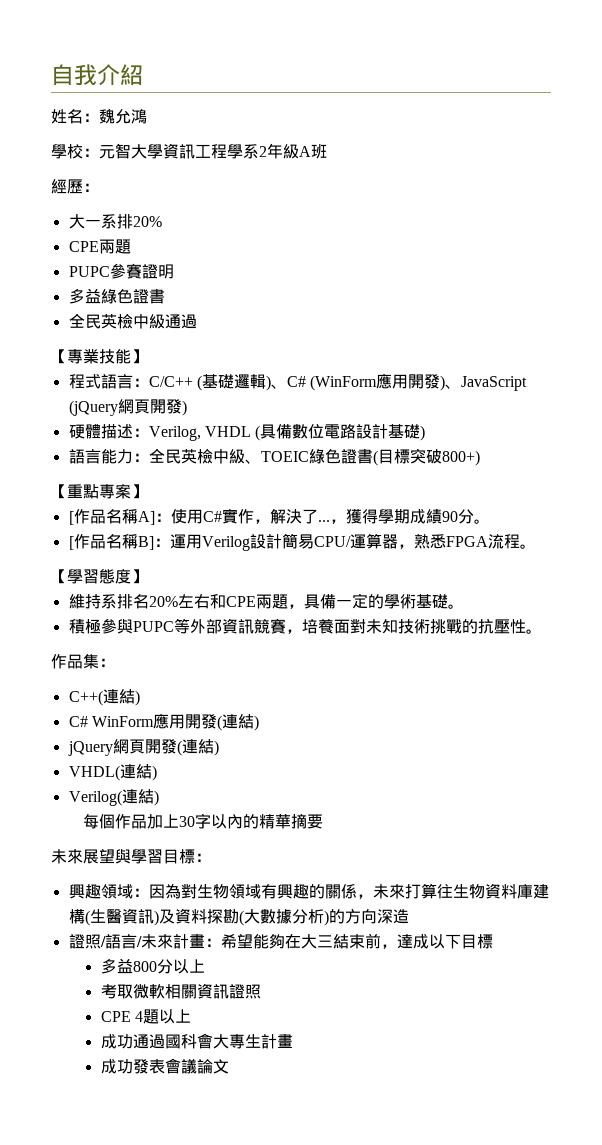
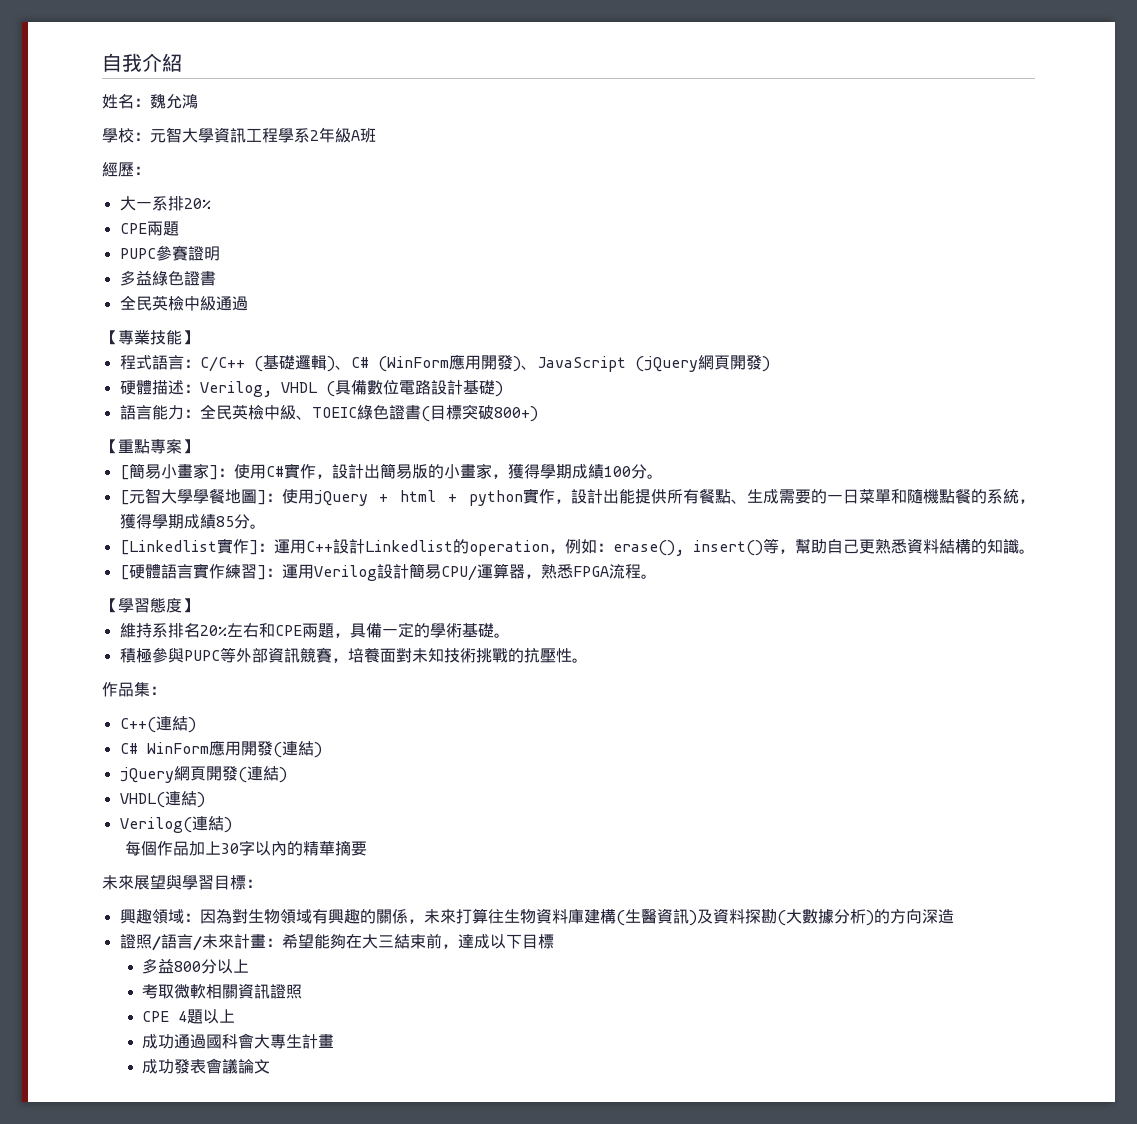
- [作品名稱A]：使用C#實作，解決了...，獲得學期成績90分。
+ [簡易小畫家]：使用C#實作，設計出簡易版的小畫家，獲得學期成績100分。
- [作品名稱B]：運用Verilog設計簡易CPU/運算器，熟悉FPGA流程。
+ [元智大學學餐地圖]：使用jQuery + html + python實作，設計出能提供所有餐點、生成需要的一日菜單和隨機點餐的系統，獲得學期成績85分。
+ [Linkedlist實作]：運用C++設計Linkedlist的operation，例如：erase(), insert()等，幫助自己更熟悉資料結構的知識。
+ [硬體語言實作練習]：運用Verilog設計簡易CPU/運算器，熟悉FPGA流程。

